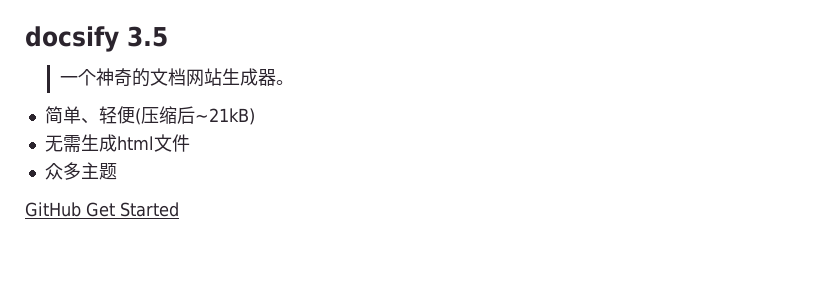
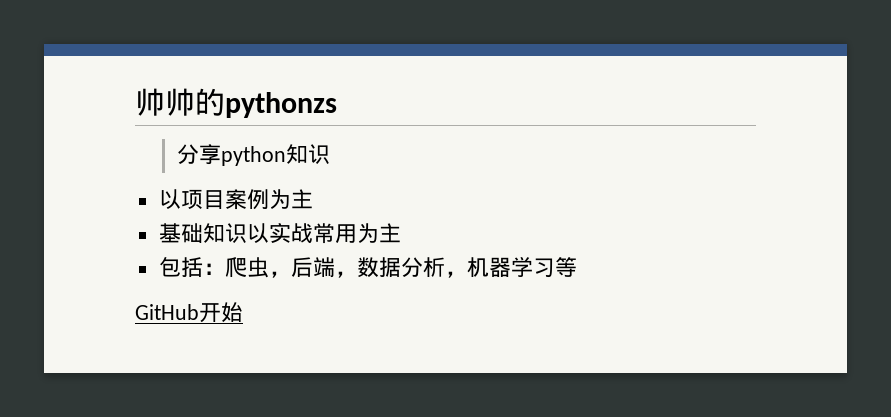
- docsify 3.5
- 一个神奇的文档网站生成器。
- 简单、轻便(压缩后~21kB)
- 无需生成html文件
- 众多主题
+ 帅帅的pythonzs
+ 分享python知识
+ 以项目案例为主
+ 基础知识以实战常用为主
+ 包括：爬虫，后端，数据分析，机器学习等
- GitHub Get Started
+ GitHub开始

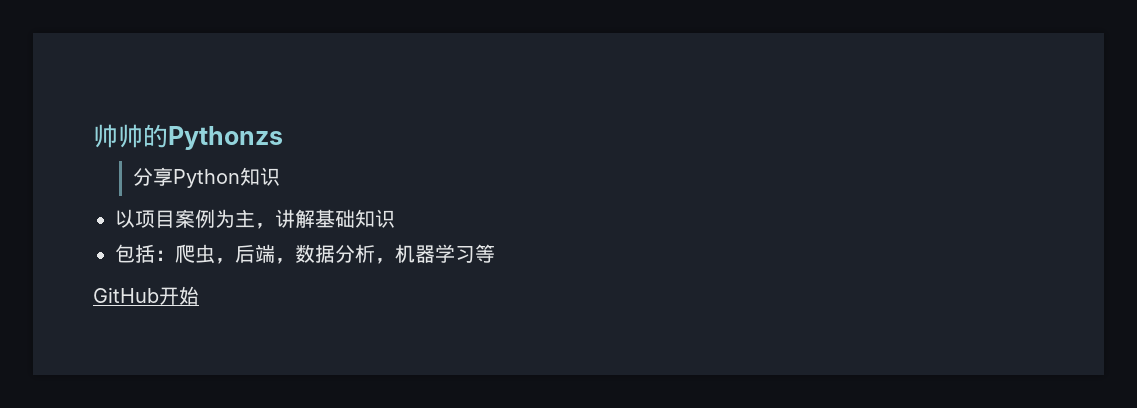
- 帅帅的pythonzs
+ 帅帅的Pythonzs
- 分享python知识
+ 分享Python知识
- 以项目案例为主
- 基础知识以实战常用为主
+ 以项目案例为主，讲解基础知识

